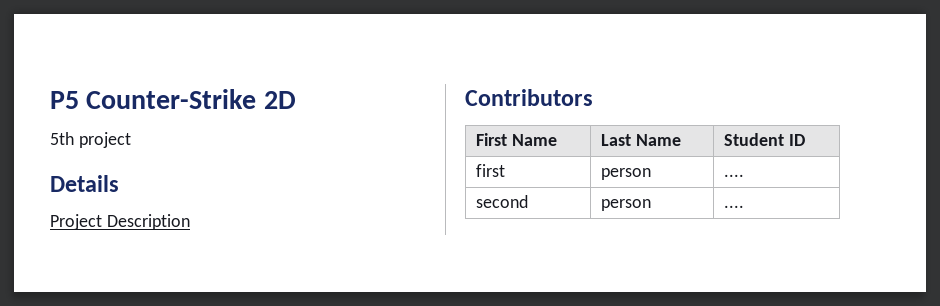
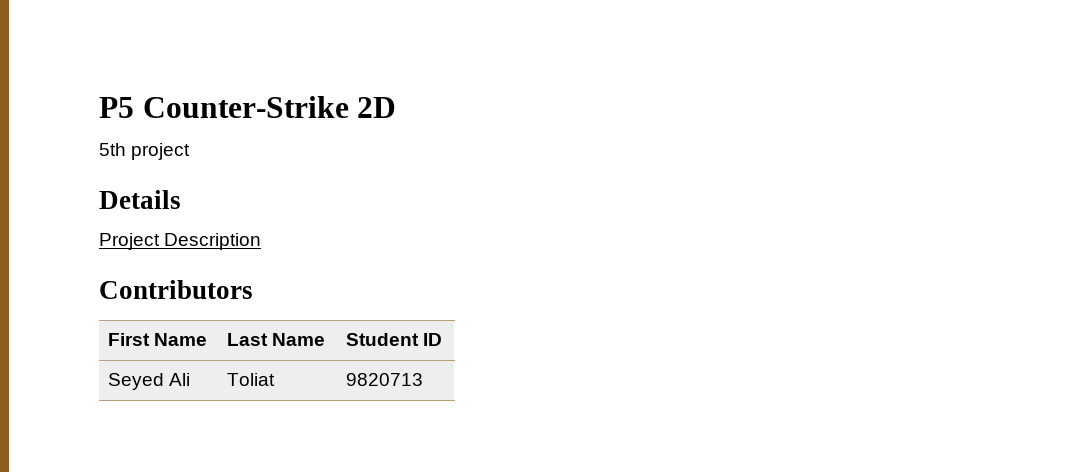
- first | person | ....
- second | person | ....
+ Seyed Ali | Toliat | 9820713

